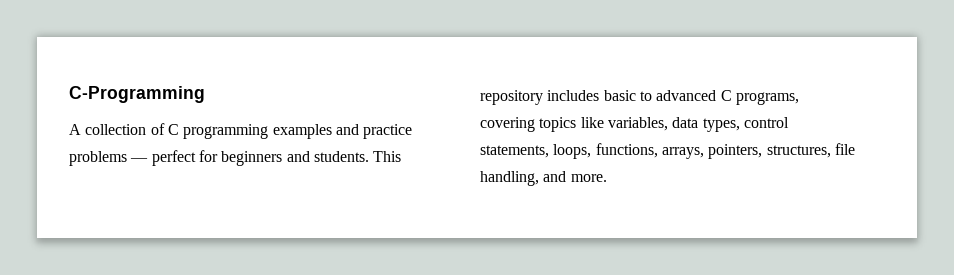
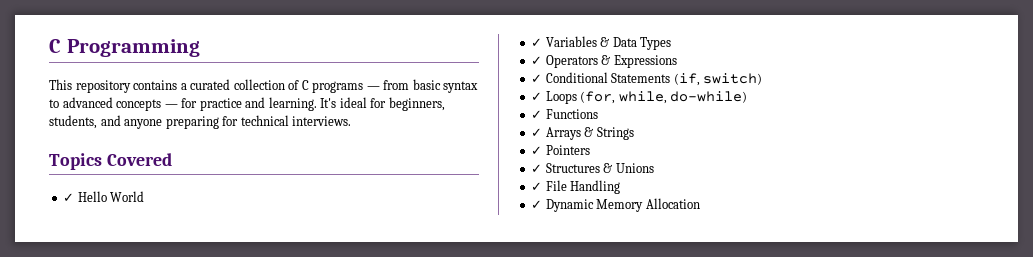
- C-Programming
- A collection of C programming examples and practice problems — perfect for beginners and students. This repository includes basic to advanced C programs, covering topics like variables, data types, control statements, loops, functions, arrays, pointers, structures, file handling, and more.
+ C Programming
+ This repository contains a curated collection of C programs — from basic syntax to advanced concepts — for practice and learning. It's ideal for beginners, students, and anyone preparing for technical interviews.
+ Topics Covered
+ ✓ Hello World
+ ✓ Variables & Data Types
+ ✓ Operators & Expressions
+ ✓ Conditional Statements (if, switch)
+ ✓ Loops (for, while, do-while)
+ ✓ Functions
+ ✓ Arrays & Strings
+ ✓ Pointers
+ ✓ Structures & Unions
+ ✓ File Handling
+ ✓ Dynamic Memory Allocation

